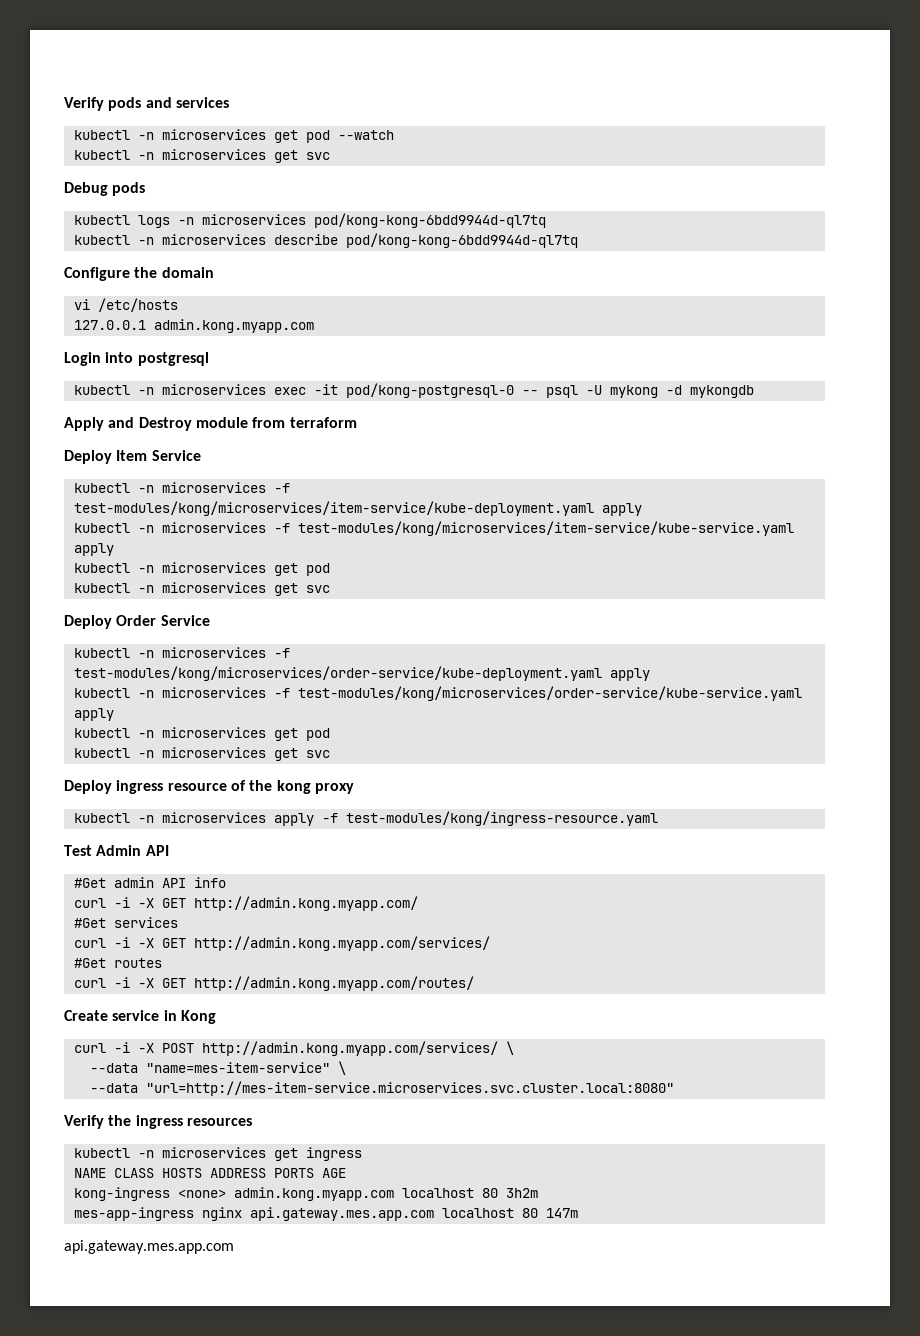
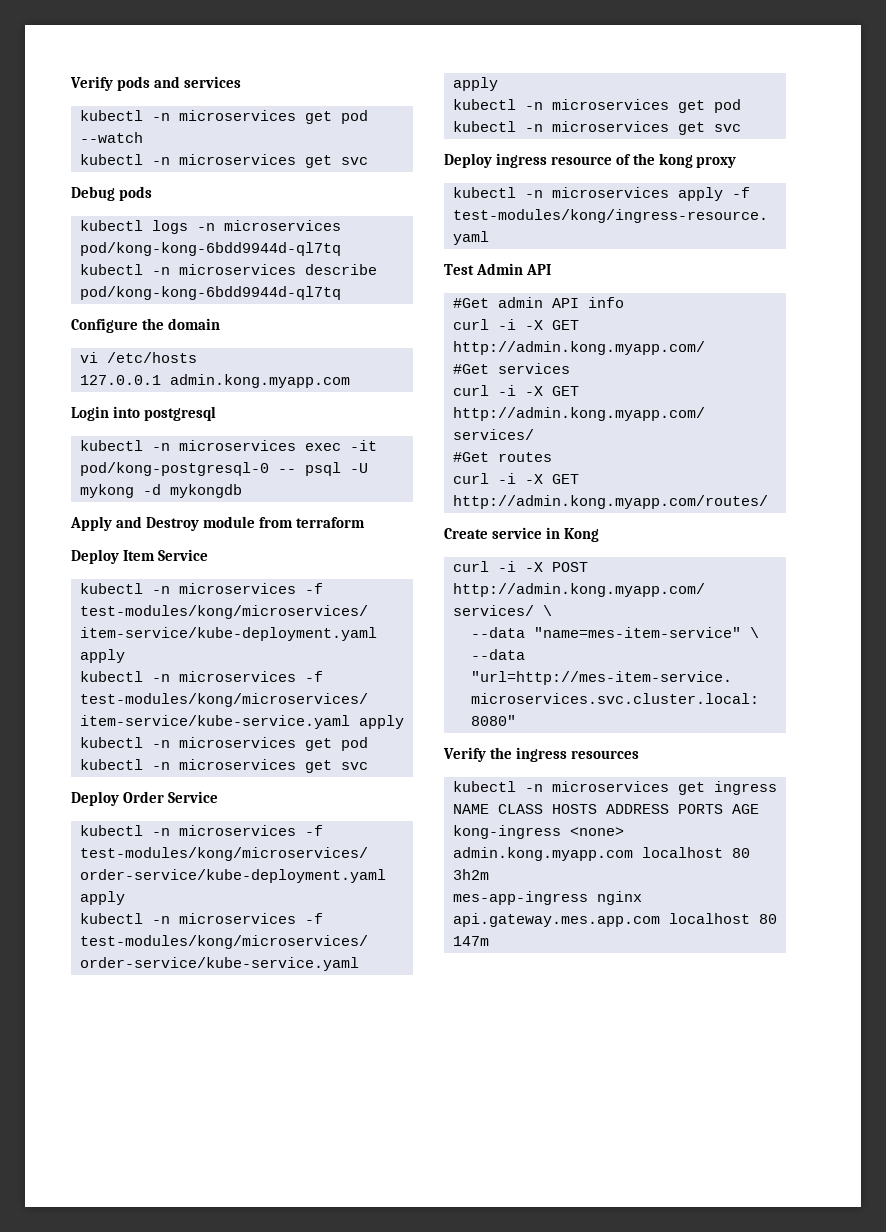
  mes-app-ingress nginx api.gateway.mes.app.com localhost 80 147m
- api.gateway.mes.app.com

